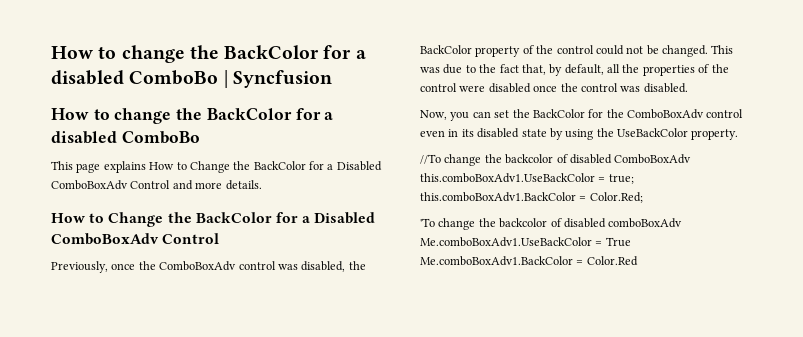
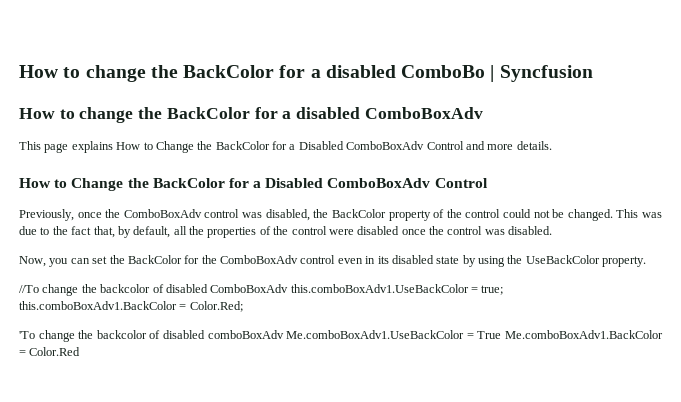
  How to change the BackColor for a disabled ComboBo | Syncfusion
- How to change the BackColor for a disabled ComboBo
+ How to change the BackColor for a disabled ComboBoxAdv

